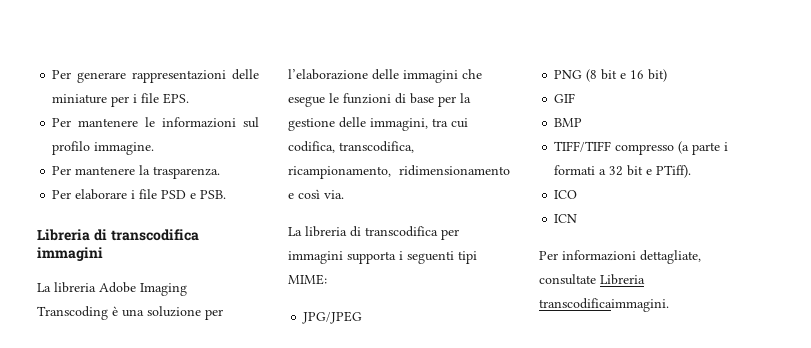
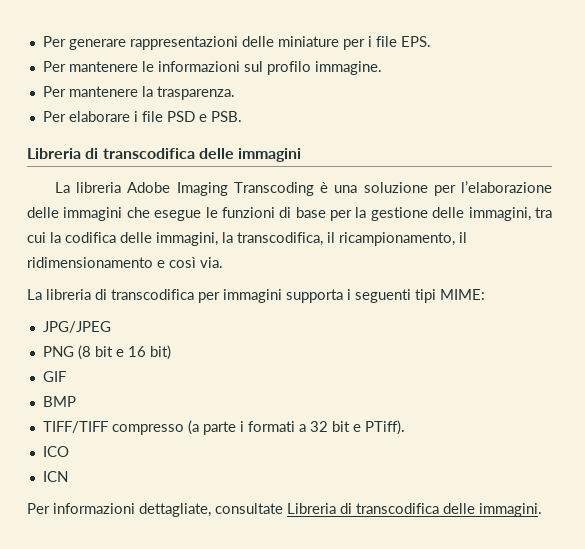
- Libreria di transcodifica immagini
+ Libreria di transcodifica delle immagini
- La libreria Adobe Imaging Transcoding è una soluzione per l’elaborazione delle immagini che esegue le funzioni di base per la gestione delle immagini, tra cui codifica, transcodifica, ricampionamento, ridimensionamento e così via.
+ La libreria Adobe Imaging Transcoding è una soluzione per l’elaborazione delle immagini che esegue le funzioni di base per la gestione delle immagini, tra cui la codifica delle immagini, la transcodifica, il ricampionamento, il ridimensionamento e così via.
- Per informazioni dettagliate, consultate Libreria transcodificaimmagini.
+ Per informazioni dettagliate, consultate Libreria di transcodifica delle immagini.

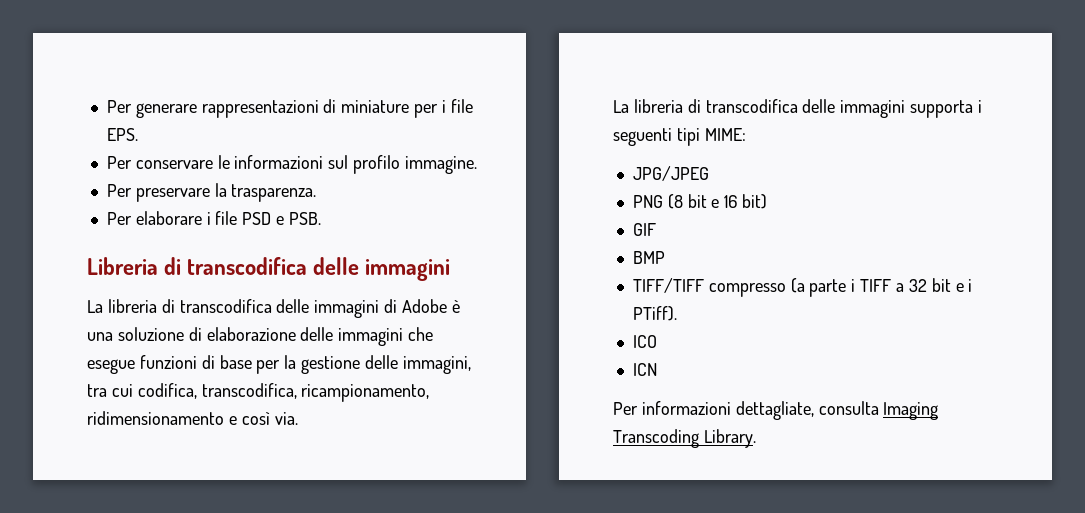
- Per generare rappresentazioni delle miniature per i file EPS.
+ Per generare rappresentazioni di miniature per i file EPS.
- Per mantenere le informazioni sul profilo immagine.
+ Per conservare le informazioni sul profilo immagine.
- Per mantenere la trasparenza.
+ Per preservare la trasparenza.
- La libreria Adobe Imaging Transcoding è una soluzione per l’elaborazione delle immagini che esegue le funzioni di base per la gestione delle immagini, tra cui la codifica delle immagini, la transcodifica, il ricampionamento, il ridimensionamento e così via.
+ La libreria di transcodifica delle immagini di Adobe è una soluzione di elaborazione delle immagini che esegue funzioni di base per la gestione delle immagini, tra cui codifica, transcodifica, ricampionamento, ridimensionamento e così via.
- La libreria di transcodifica per immagini supporta i seguenti tipi MIME:
+ La libreria di transcodifica delle immagini supporta i seguenti tipi MIME:
- TIFF/TIFF compresso (a parte i formati a 32 bit e PTiff).
+ TIFF/TIFF compresso (a parte i TIFF a 32 bit e i PTiff).
- Per informazioni dettagliate, consultate Libreria di transcodifica delle immagini.
+ Per informazioni dettagliate, consulta Imaging Transcoding Library.

